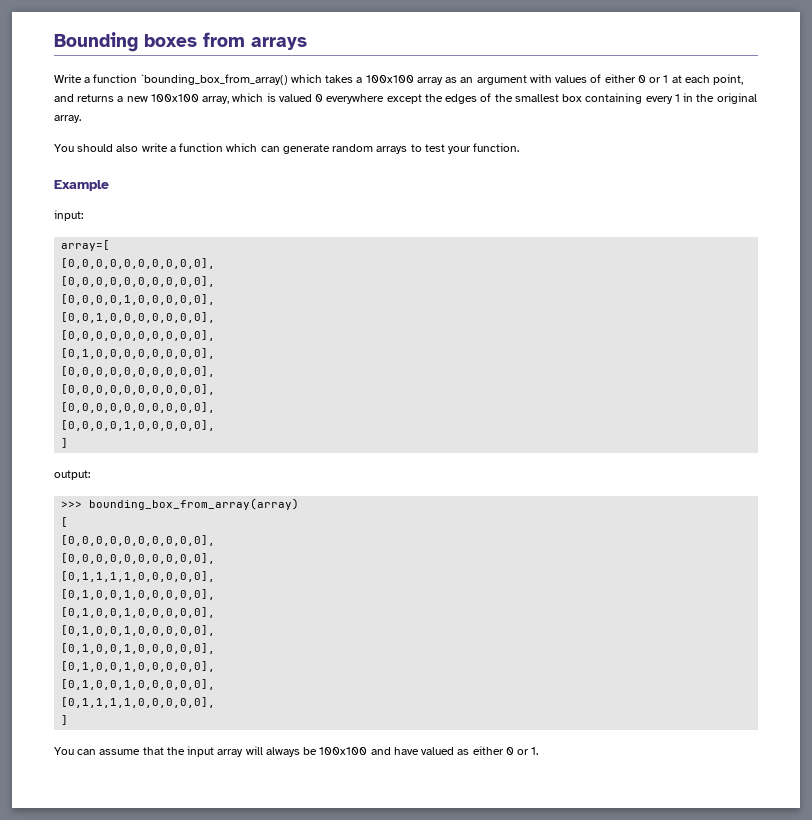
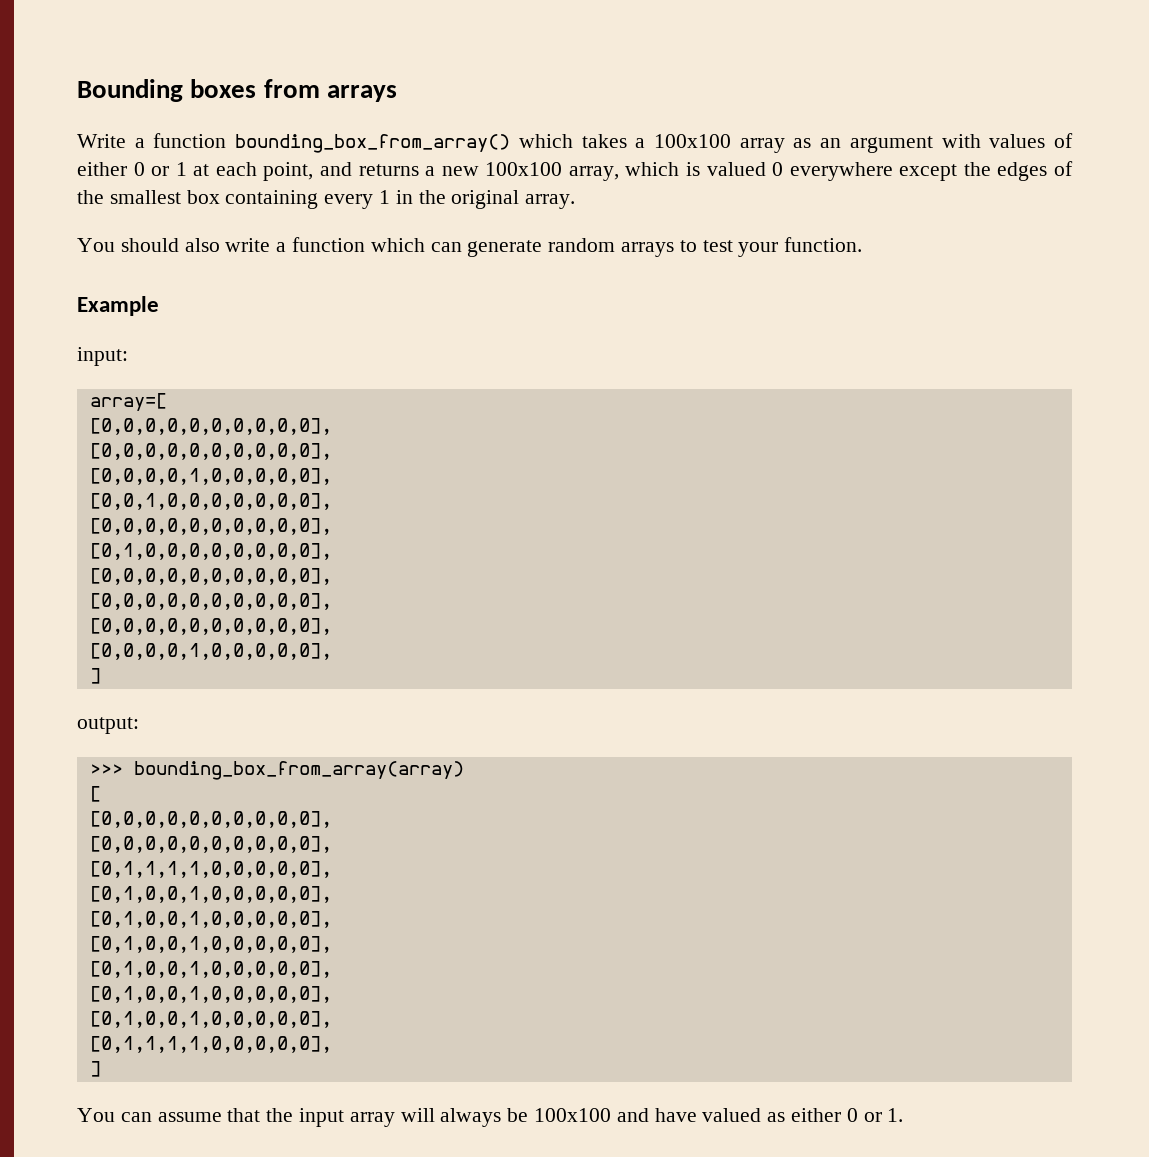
- Write a function `bounding_box_from_array() which takes a 100x100 array as an argument with values of either 0 or 1 at each point, and returns a new 100x100 array, which is valued 0 everywhere except the edges of the smallest box containing every 1 in the original array.
+ Write a function bounding_box_from_array() which takes a 100x100 array as an argument with values of either 0 or 1 at each point, and returns a new 100x100 array, which is valued 0 everywhere except the edges of the smallest box containing every 1 in the original array.

